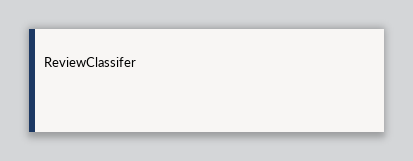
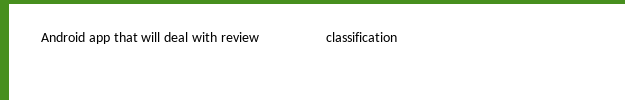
- ReviewClassifer
+ Android app that will deal with review classification

